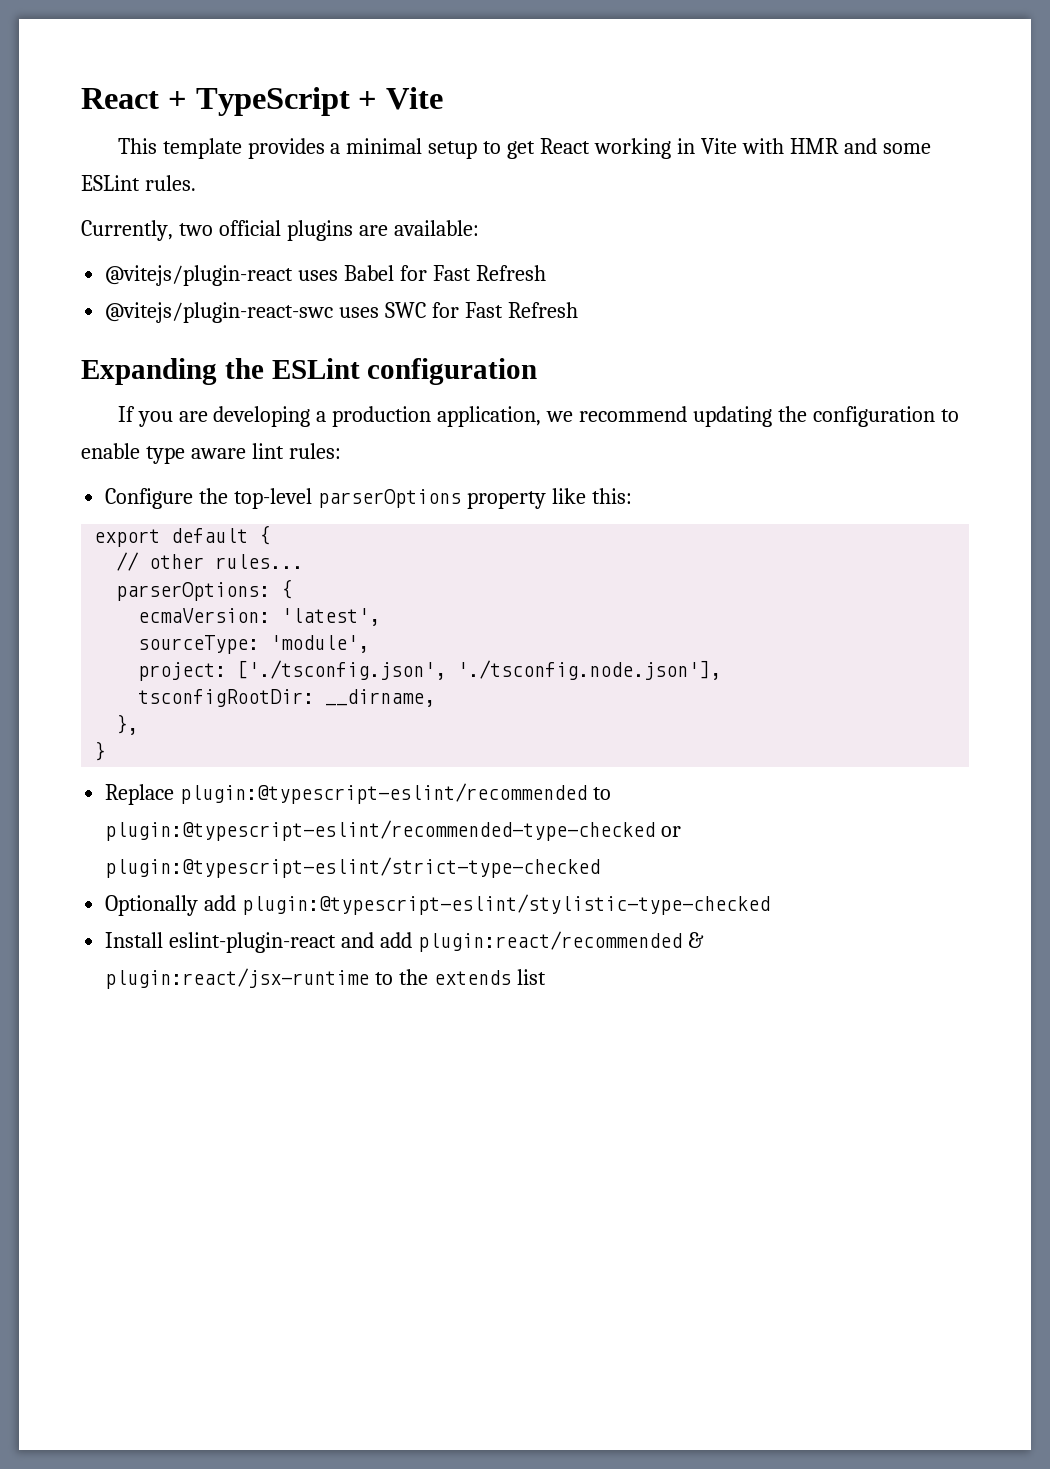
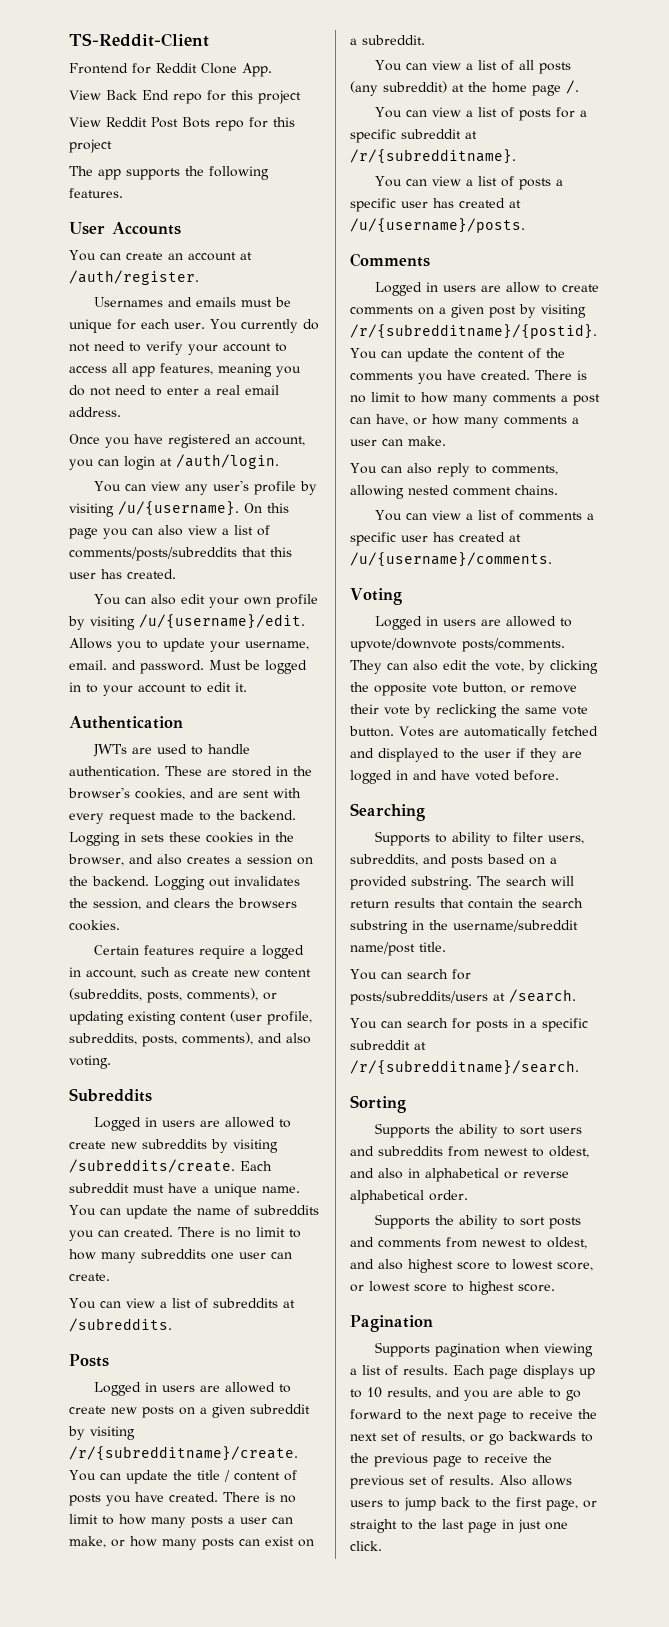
- React + TypeScript + Vite
- This template provides a minimal setup to get React working in Vite with HMR and some ESLint rules.
- Currently, two official plugins are available:
- @vitejs/plugin-react uses Babel for Fast Refresh
- @vitejs/plugin-react-swc uses SWC for Fast Refresh
- Expanding the ESLint configuration
- If you are developing a production application, we recommend updating the configuration to enable type aware lint rules:
- Configure the top-level parserOptions property like this:
- export default {
- // other rules...
- parserOptions: {
- ecmaVersion: 'latest',
- sourceType: 'module',
- project: ['./tsconfig.json', './tsconfig.node.json'],
- tsconfigRootDir: __dirname,
- },
- }
- Replace plugin:@typescript-eslint/recommended to plugin:@typescript-eslint/recommended-type-checked or plugin:@typescript-eslint/strict-type-checked
- Optionally add plugin:@typescript-eslint/stylistic-type-checked
- Install eslint-plugin-react and add plugin:react/recommended & plugin:react/jsx-runtime to the extends list
+ TS-Reddit-Client
+ Frontend for Reddit Clone App.
+ View Back End repo for this project
+ View Reddit Post Bots repo for this project
+ The app supports the following features.
+ User Accounts
+ You can create an account at /auth/register.
+ Usernames and emails must be unique for each user. You currently do not need to verify your account to access all app features, meaning you do not need to enter a real email address.
+ Once you have registered an account, you can login at /auth/login.
+ You can view any user's profile by visiting /u/{username}. On this page you can also view a list of comments/posts/subreddits that this user has created.
+ You can also edit your own profile by visiting /u/{username}/edit. Allows you to update your username, email. and password. Must be logged in to your account to edit it.
+ Authentication
+ JWTs are used to handle authentication. These are stored in the browser's cookies, and are sent with every request made to the backend. Logging in sets these cookies in the browser, and also creates a session on the backend. Logging out invalidates the session, and clears the browsers cookies.
+ Certain features require a logged in account, such as create new content (subreddits, posts, comments), or updating existing content (user profile, subreddits, posts, comments), and also voting.
+ Subreddits
+ Logged in users are allowed to create new subreddits by visiting /subreddits/create. Each subreddit must have a unique name. You can update the name of subreddits you can created. There is no limit to how many subreddits one user can create.
+ You can view a list of subreddits at /subreddits.
+ Posts
+ Logged in users are allowed to create new posts on a given subreddit by visiting /r/{subredditname}/create. You can update the title / content of posts you have created. There is no limit to how many posts a user can make, or how many posts can exist on a subreddit.
+ You can view a list of all posts (any subreddit) at the home page /.
+ You can view a list of posts for a specific subreddit at /r/{subredditname}.
+ You can view a list of posts a specific user has created at /u/{username}/posts.
+ Comments
+ Logged in users are allow to create comments on a given post by visiting /r/{subredditname}/{postid}. You can update the content of the comments you have created. There is no limit to how many comments a post can have, or how many comments a user can make.
+ You can also reply to comments, allowing nested comment chains.
+ You can view a list of comments a specific user has created at /u/{username}/comments.
+ Voting
+ Logged in users are allowed to upvote/downvote posts/comments. They can also edit the vote, by clicking the opposite vote button, or remove their vote by reclicking the same vote button. Votes are automatically fetched and displayed to the user if they are logged in and have voted before.
+ Searching
+ Supports to ability to filter users, subreddits, and posts based on a provided substring. The search will return results that contain the search substring in the username/subreddit name/post title.
+ You can search for posts/subreddits/users at /search.
+ You can search for posts in a specific subreddit at /r/{subredditname}/search.
+ Sorting
+ Supports the ability to sort users and subreddits from newest to oldest, and also in alphabetical or reverse alphabetical order.
+ Supports the ability to sort posts and comments from newest to oldest, and also highest score to lowest score, or lowest score to highest score.
+ Pagination
+ Supports pagination when viewing a list of results. Each page displays up to 10 results, and you are able to go forward to the next page to receive the next set of results, or go backwards to the previous page to receive the previous set of results. Also allows users to jump back to the first page, or straight to the last page in just one click.

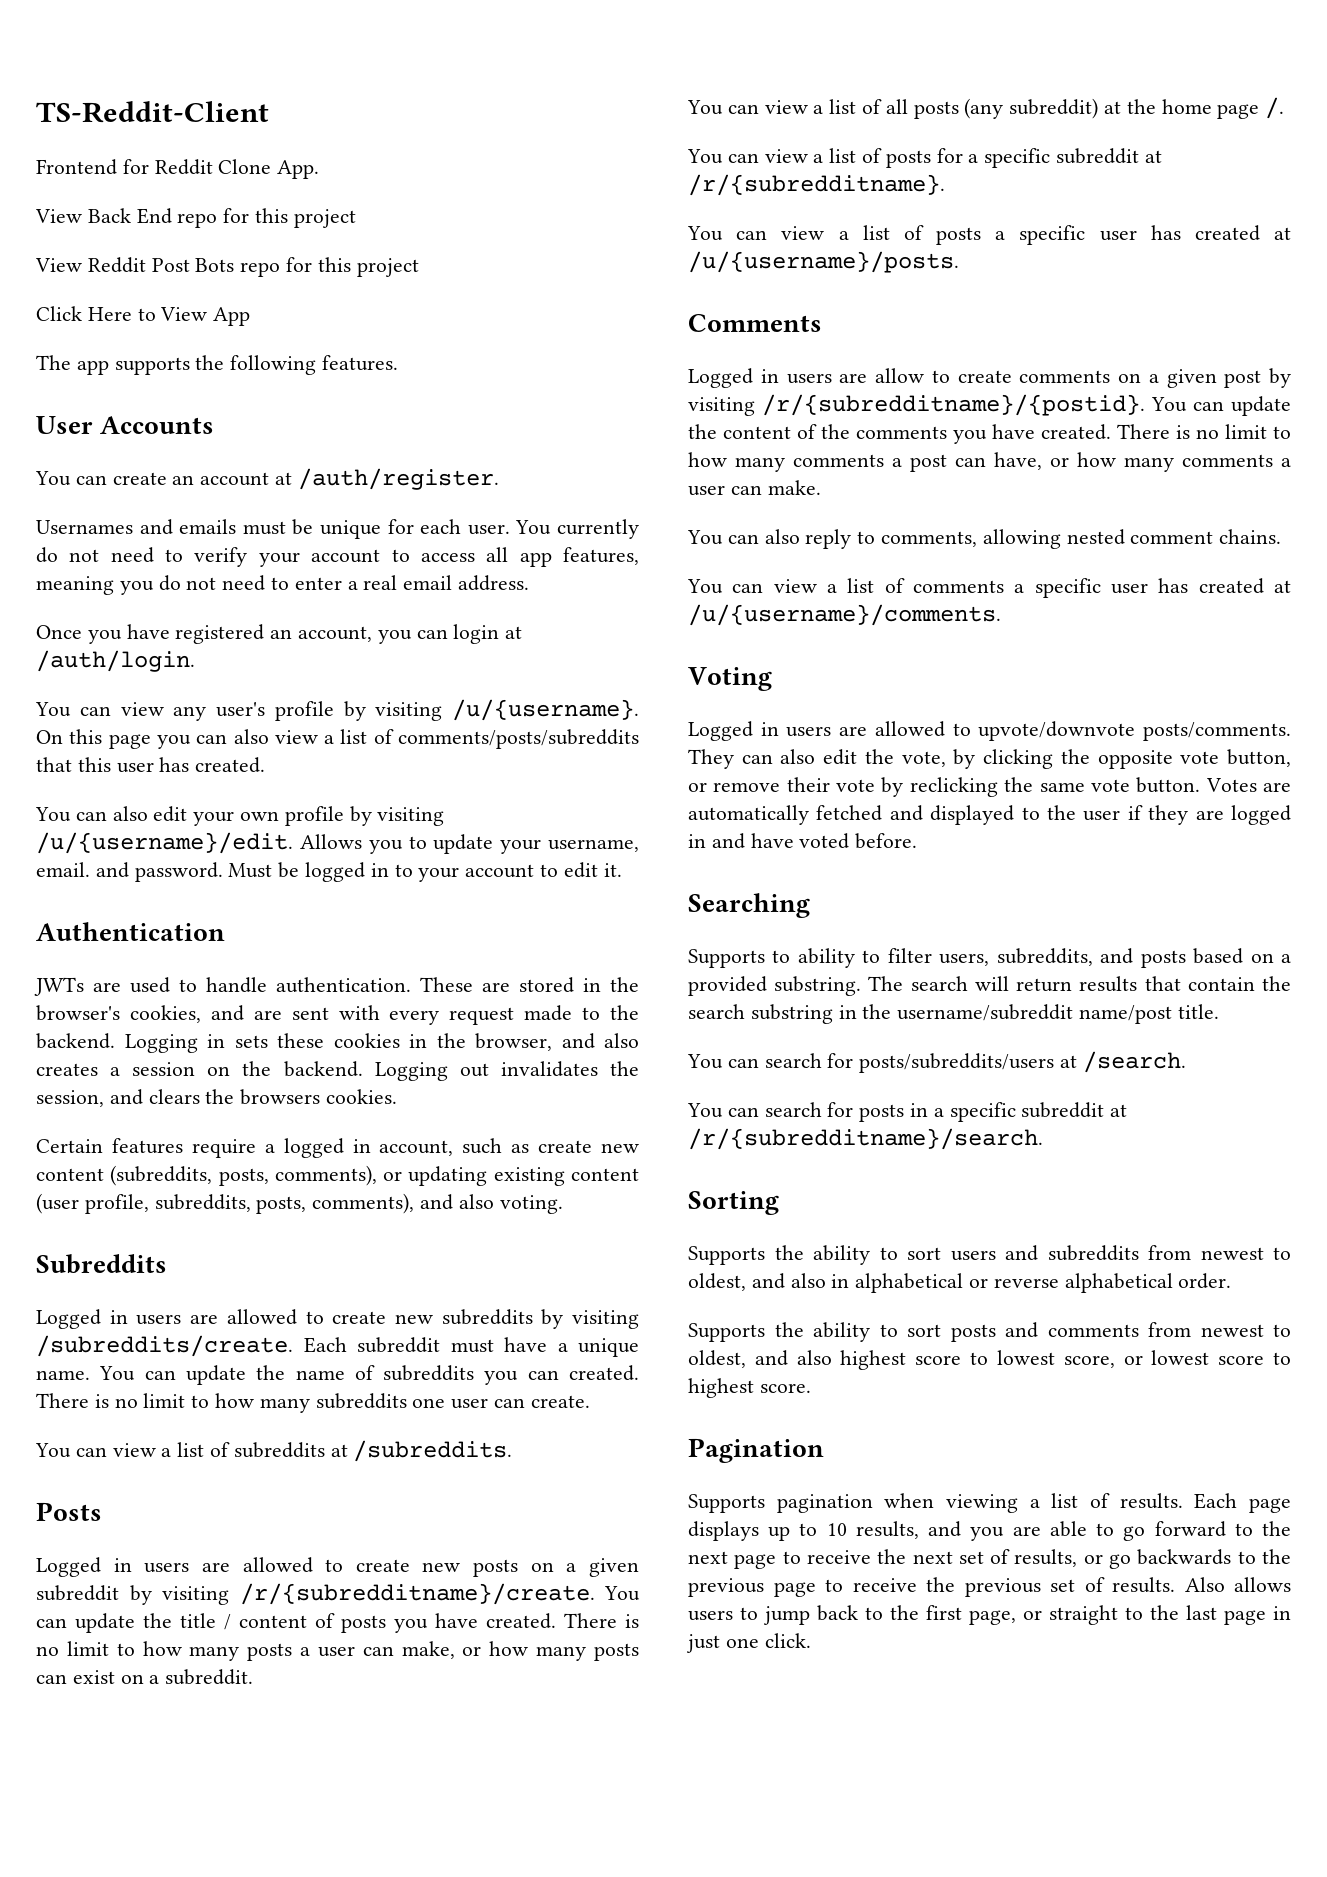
+ Click Here to View App

